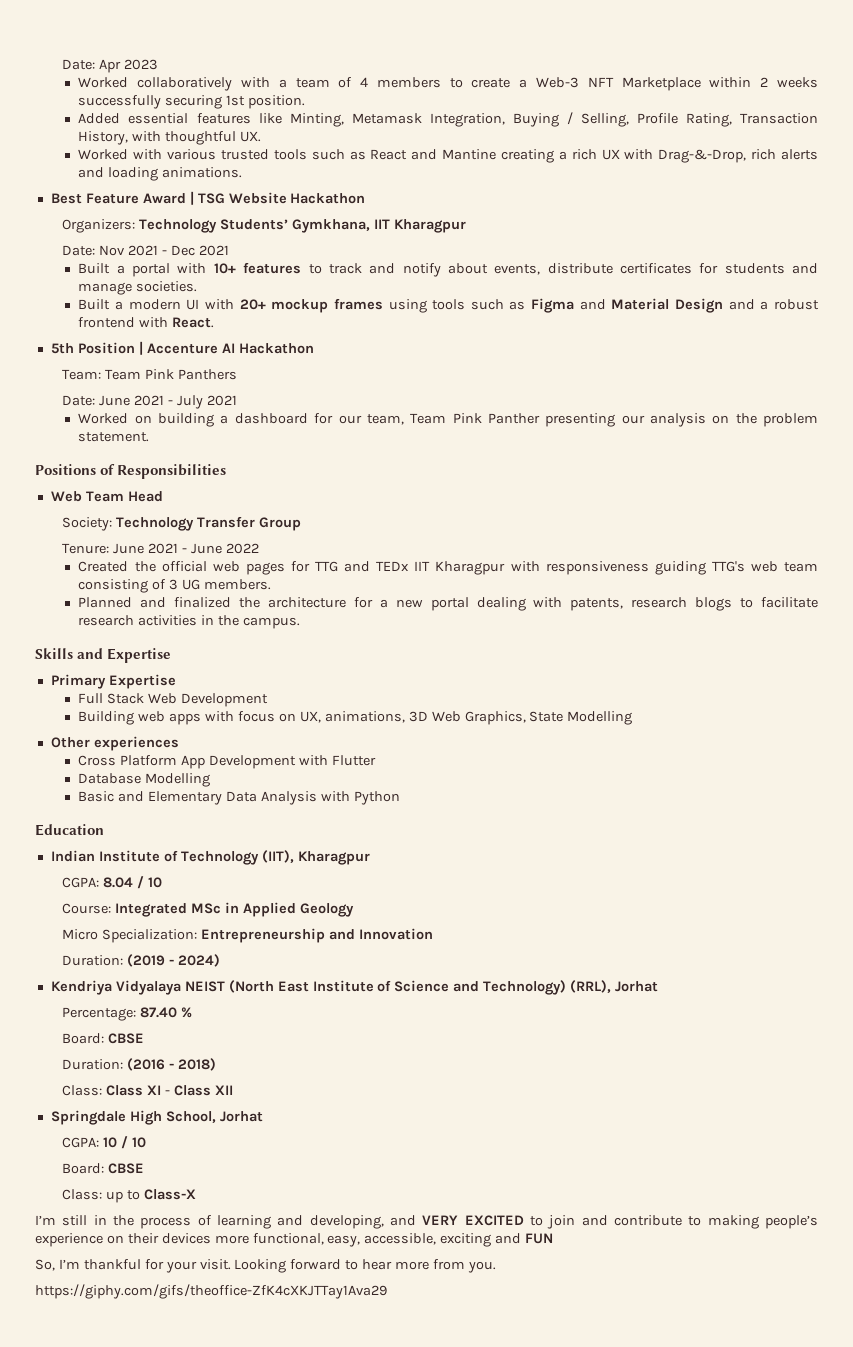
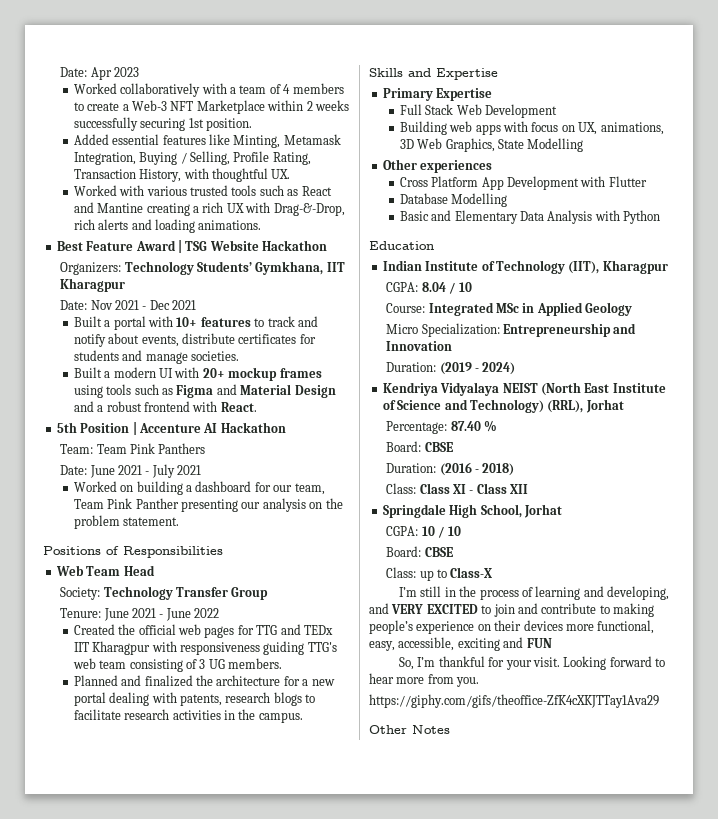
+ Other Notes

